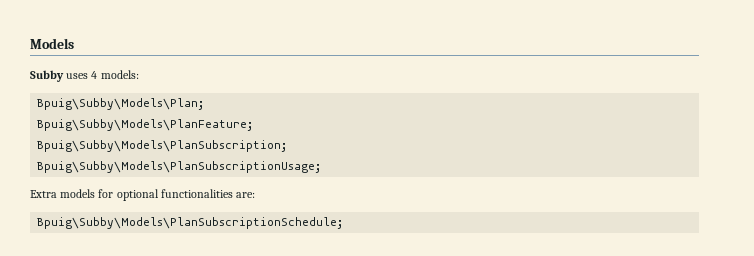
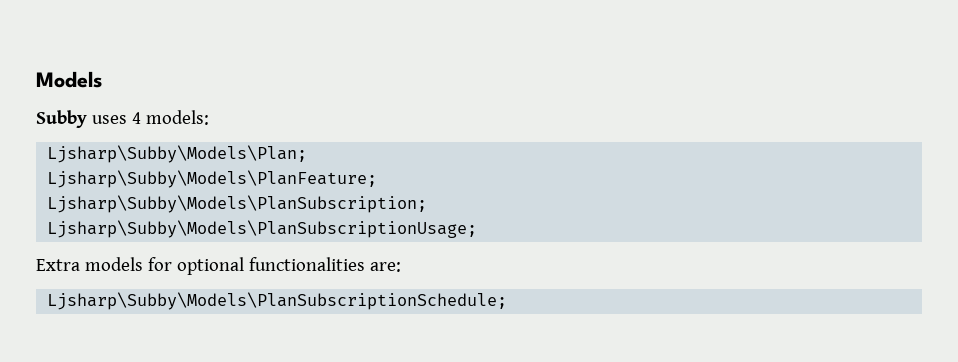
- Bpuig\Subby\Models\Plan;
- Bpuig\Subby\Models\PlanFeature;
- Bpuig\Subby\Models\PlanSubscription;
- Bpuig\Subby\Models\PlanSubscriptionUsage;
+ Ljsharp\Subby\Models\Plan;
+ Ljsharp\Subby\Models\PlanFeature;
+ Ljsharp\Subby\Models\PlanSubscription;
+ Ljsharp\Subby\Models\PlanSubscriptionUsage;
- Bpuig\Subby\Models\PlanSubscriptionSchedule;
+ Ljsharp\Subby\Models\PlanSubscriptionSchedule;

